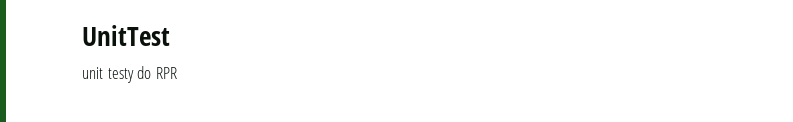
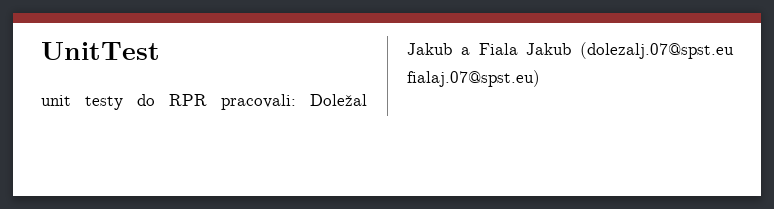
- unit testy do RPR
+ unit testy do RPR pracovali: Doležal Jakub a Fiala Jakub (dolezalj.07@spst.eu fialaj.07@spst.eu)

